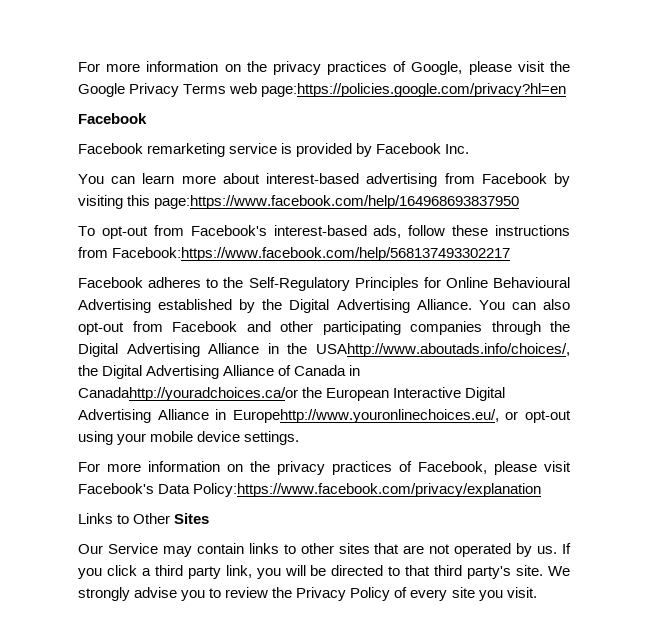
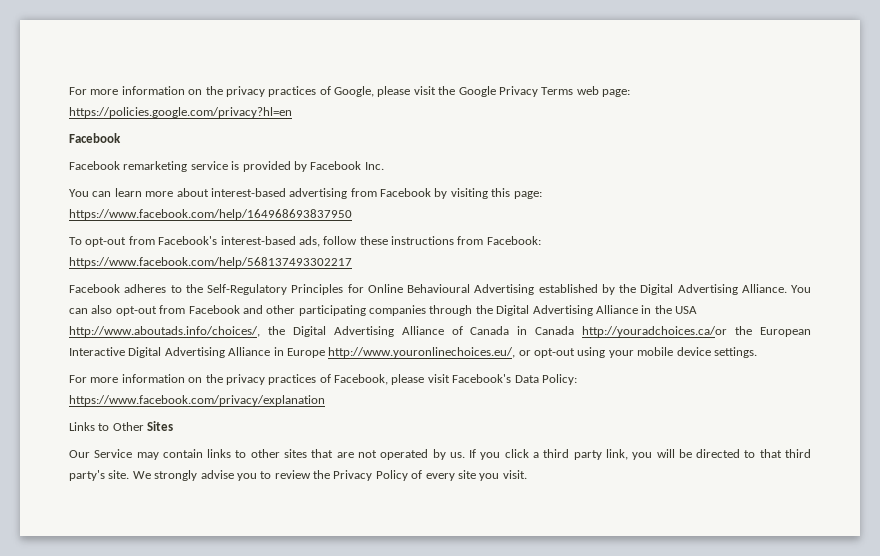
- For more information on the privacy practices of Google, please visit the Google Privacy Terms web page:https://policies.google.com/privacy?hl=en
+ For more information on the privacy practices of Google, please visit the Google Privacy Terms web page: https://policies.google.com/privacy?hl=en
- You can learn more about interest-based advertising from Facebook by visiting this page:https://www.facebook.com/help/164968693837950
+ You can learn more about interest-based advertising from Facebook by visiting this page: https://www.facebook.com/help/164968693837950
- To opt-out from Facebook's interest-based ads, follow these instructions from Facebook:https://www.facebook.com/help/568137493302217
+ To opt-out from Facebook's interest-based ads, follow these instructions from Facebook: https://www.facebook.com/help/568137493302217
- You can also opt-out from Facebook and other participating companies through the Digital Advertising Alliance in the USAhttp://www.aboutads.info/choices/, the Digital Advertising Alliance of Canada in Canadahttp://youradchoices.ca/or the European Interactive Digital Advertising Alliance in Europehttp://www.youronlinechoices.eu/, or opt-out using your mobile device settings.
+ You can also opt-out from Facebook and other participating companies through the Digital Advertising Alliance in the USA http://www.aboutads.info/choices/, the Digital Advertising Alliance of Canada in Canada http://youradchoices.ca/or the European Interactive Digital Advertising Alliance in Europe http://www.youronlinechoices.eu/, or opt-out using your mobile device settings.
- For more information on the privacy practices of Facebook, please visit Facebook's Data Policy:https://www.facebook.com/privacy/explanation
+ For more information on the privacy practices of Facebook, please visit Facebook's Data Policy: https://www.facebook.com/privacy/explanation

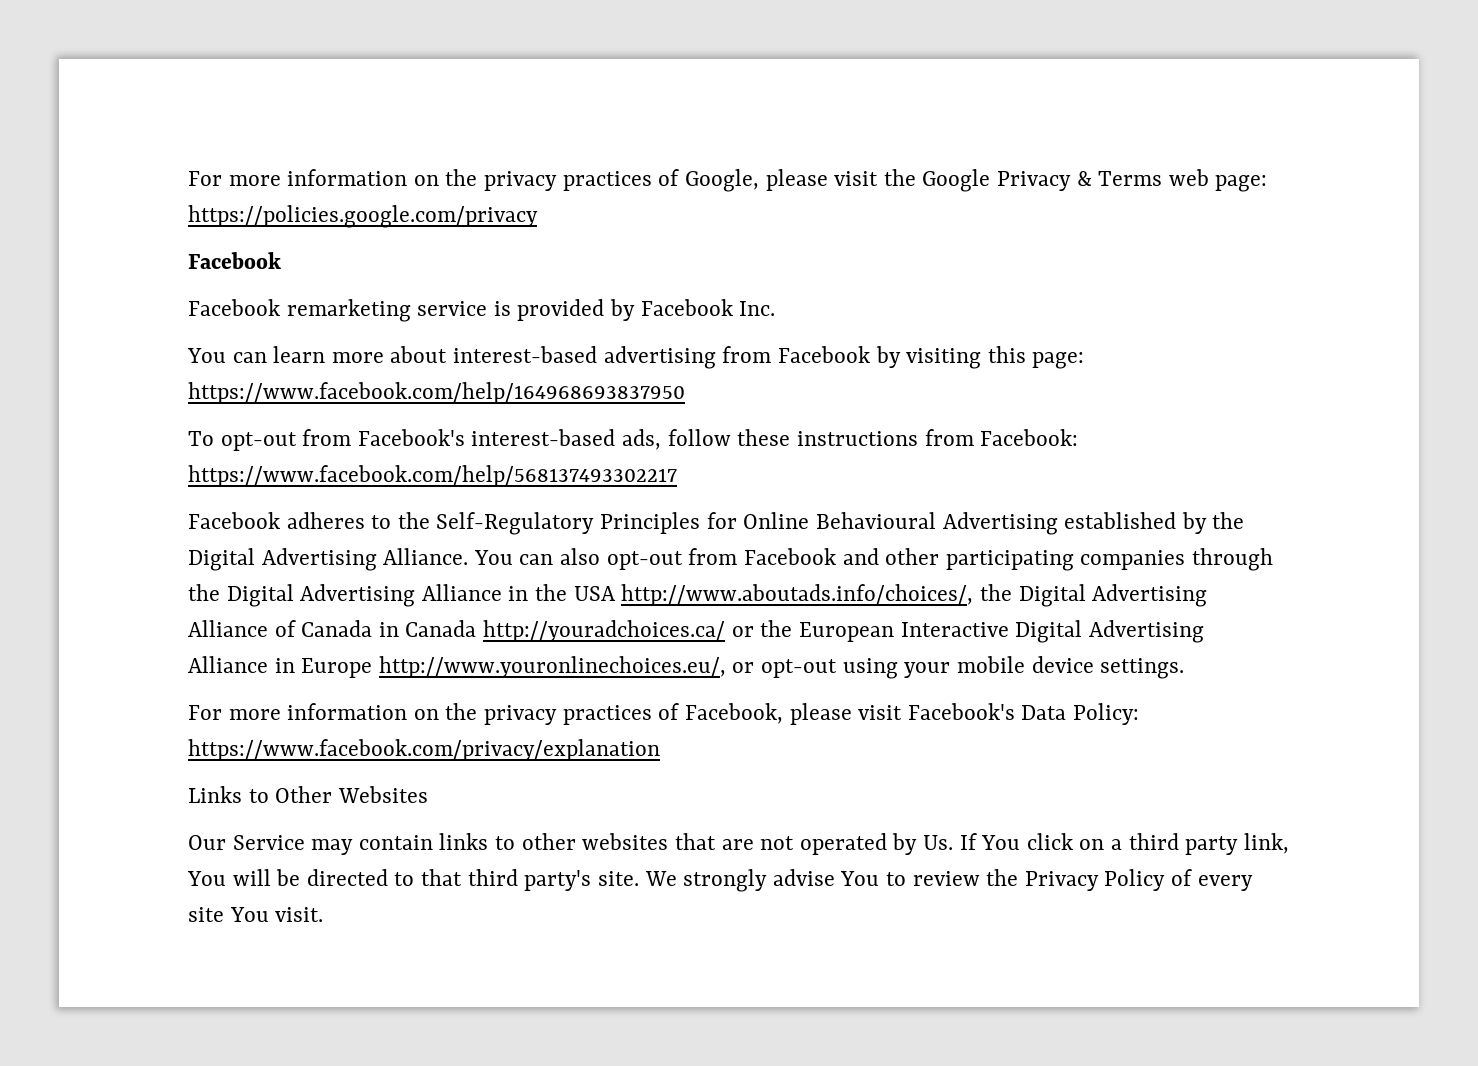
- For more information on the privacy practices of Google, please visit the Google Privacy Terms web page: https://policies.google.com/privacy?hl=en
+ For more information on the privacy practices of Google, please visit the Google Privacy & Terms web page: https://policies.google.com/privacy
- You can also opt-out from Facebook and other participating companies through the Digital Advertising Alliance in the USA http://www.aboutads.info/choices/, the Digital Advertising Alliance of Canada in Canada http://youradchoices.ca/or the European Interactive Digital Advertising Alliance in Europe http://www.youronlinechoices.eu/, or opt-out using your mobile device settings.
+ You can also opt-out from Facebook and other participating companies through the Digital Advertising Alliance in the USA http://www.aboutads.info/choices/, the Digital Advertising Alliance of Canada in Canada http://youradchoices.ca/ or the European Interactive Digital Advertising Alliance in Europe http://www.youronlinechoices.eu/, or opt-out using your mobile device settings.
- Links to Other Sites
+ Links to Other Websites
- Our Service may contain links to other sites that are not operated by us. If you click a third party link, you will be directed to that third party's site.
+ Our Service may contain links to other websites that are not operated by Us. If You click on a third party link, You will be directed to that third party's site.
- We strongly advise you to review the Privacy Policy of every site you visit.
+ We strongly advise You to review the Privacy Policy of every site You visit.

